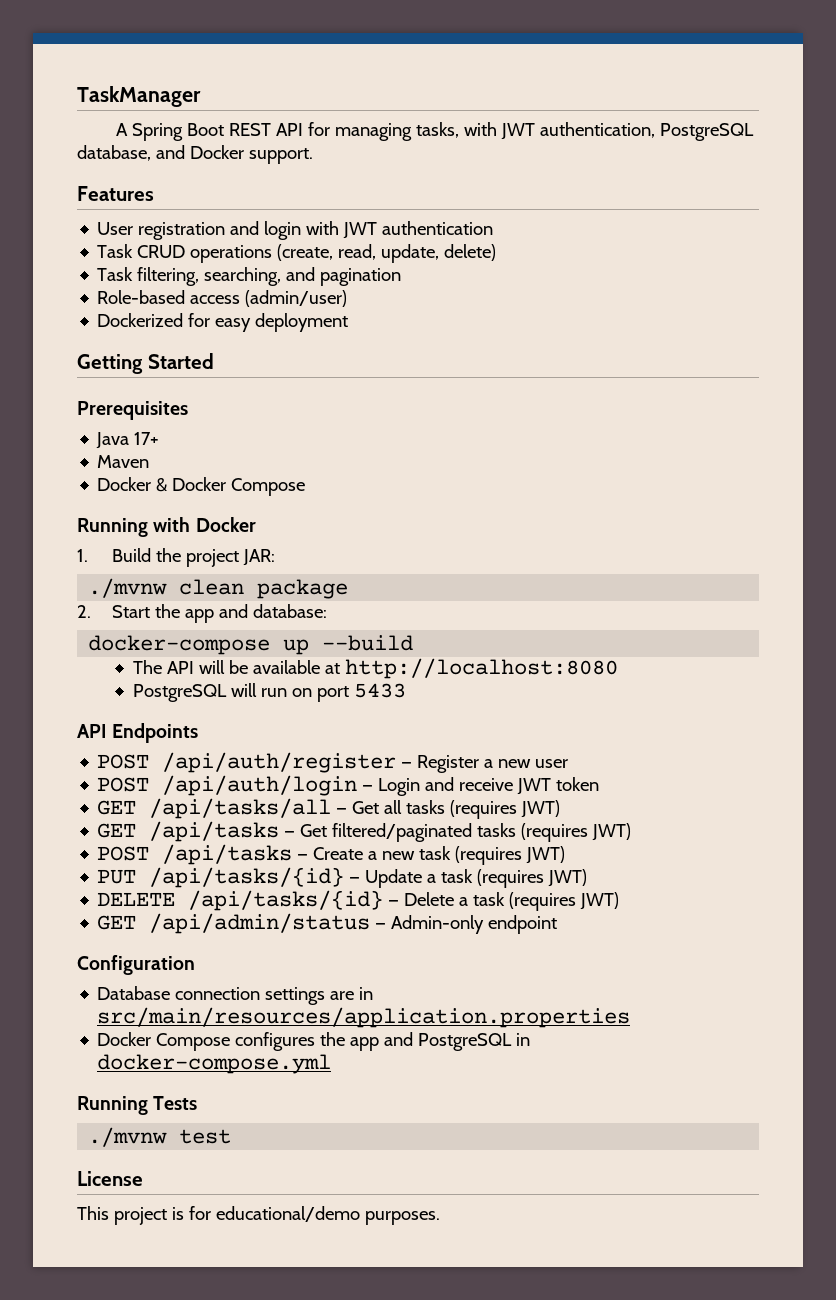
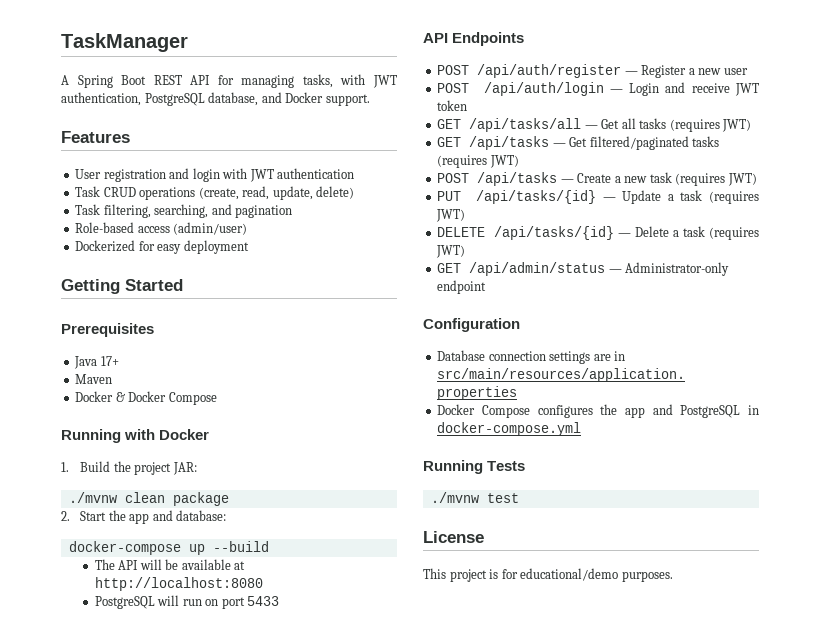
- GET /api/admin/status — Admin-only endpoint
+ GET /api/admin/status — Administrator-only endpoint

